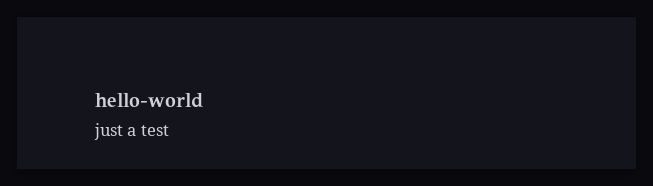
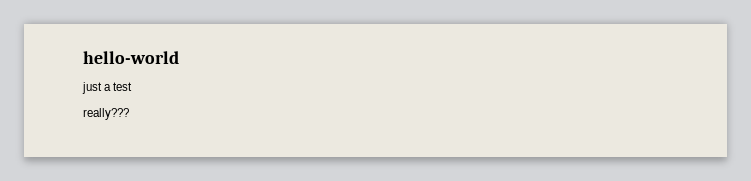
+ really???

